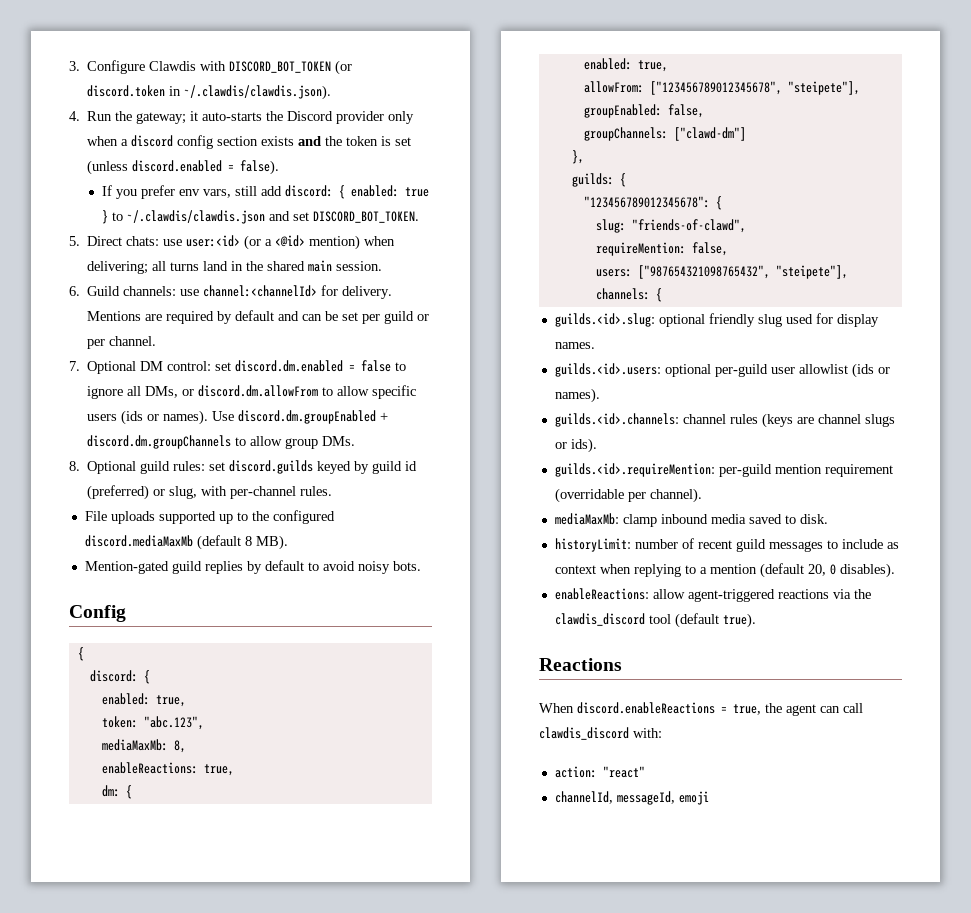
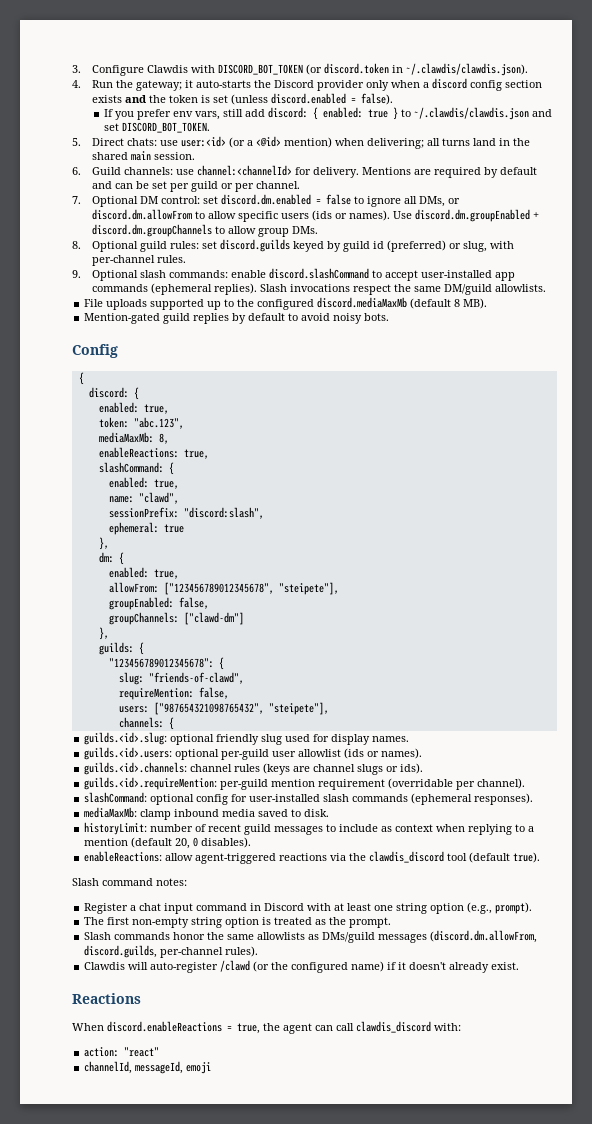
+ 9. Optional slash commands: enable discord.slashCommand to accept user-installed app commands (ephemeral replies). Slash invocations respect the same DM/guild allowlists.
+ slashCommand: {
+ enabled: true,
+ name: "clawd",
+ sessionPrefix: "discord:slash",
+ ephemeral: true
+ },
+ slashCommand: optional config for user-installed slash commands (ephemeral responses).
+ Slash command notes:
+ Register a chat input command in Discord with at least one string option (e.g., prompt).
+ The first non-empty string option is treated as the prompt.
+ Slash commands honor the same allowlists as DMs/guild messages (discord.dm.allowFrom, discord.guilds, per-channel rules).
+ Clawdis will auto-register /clawd (or the configured name) if it doesn't already exist.

